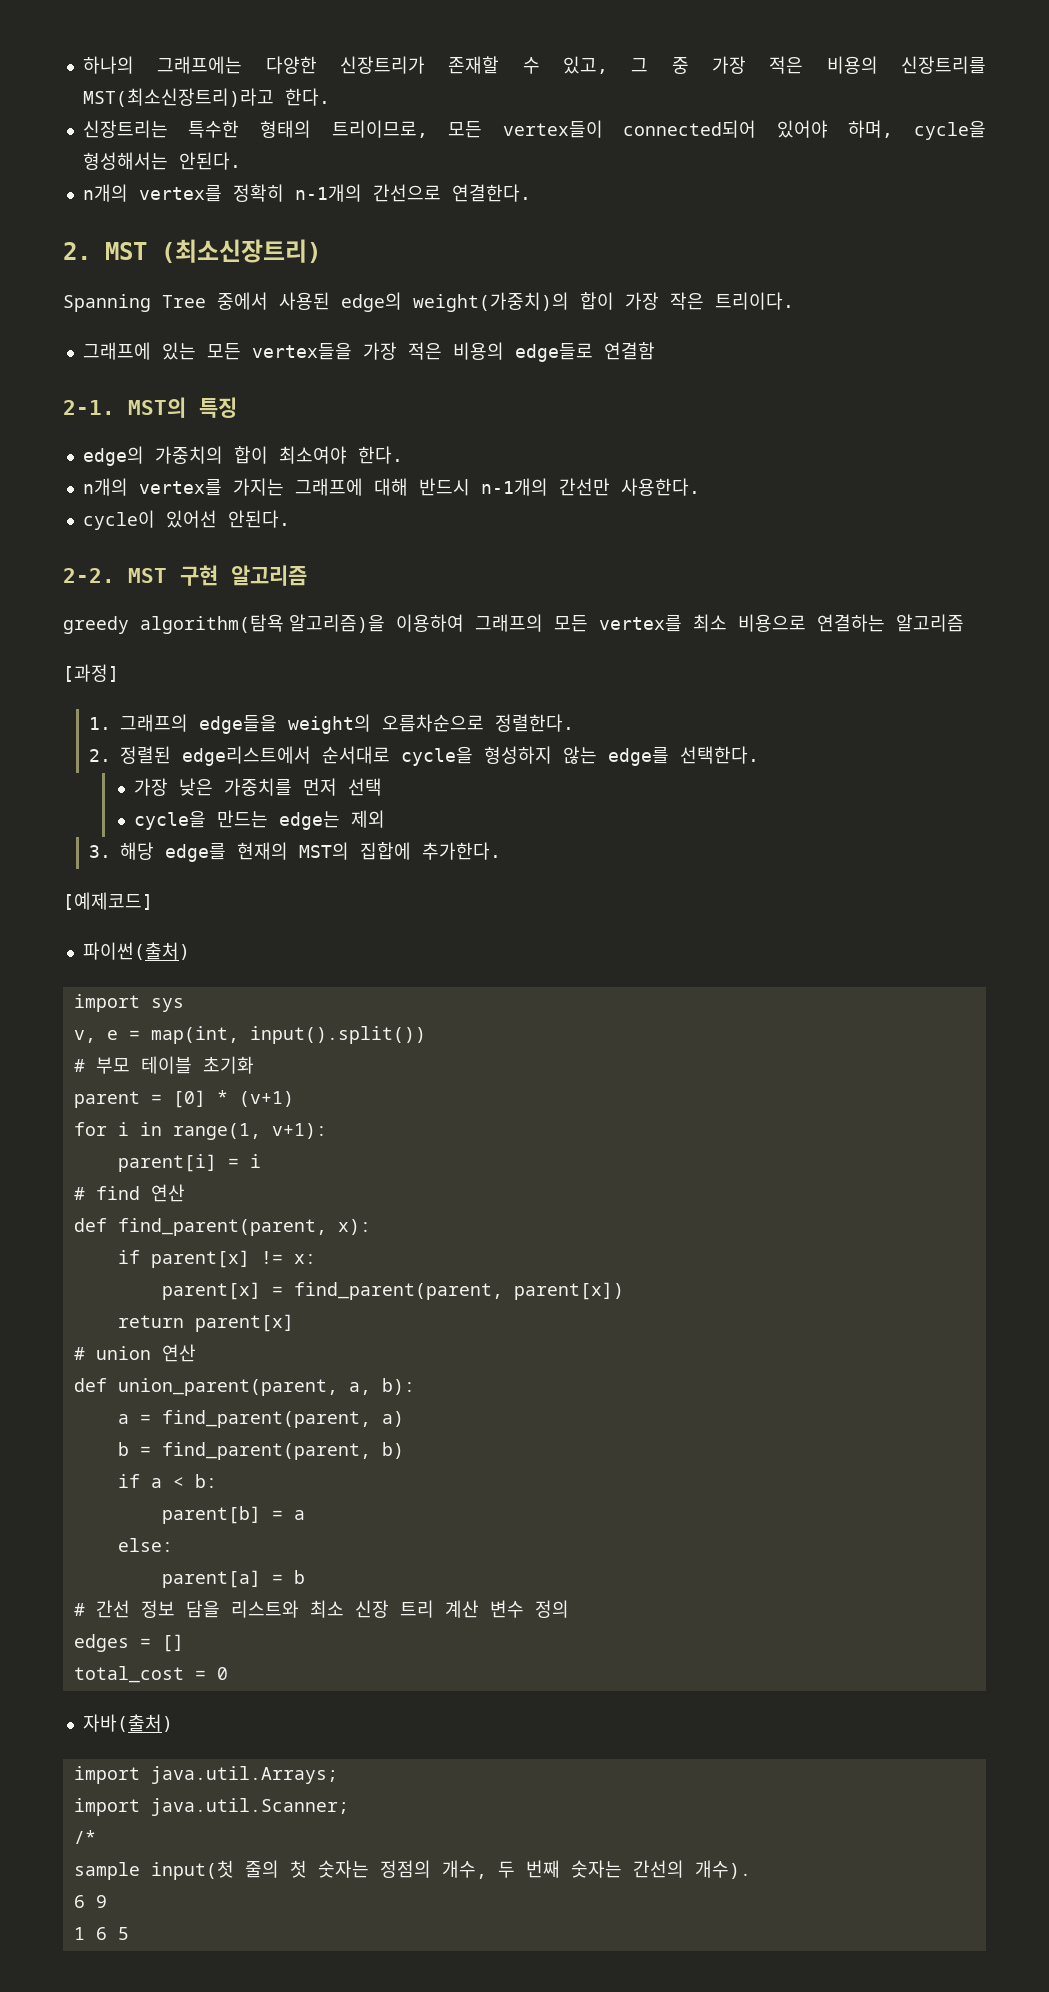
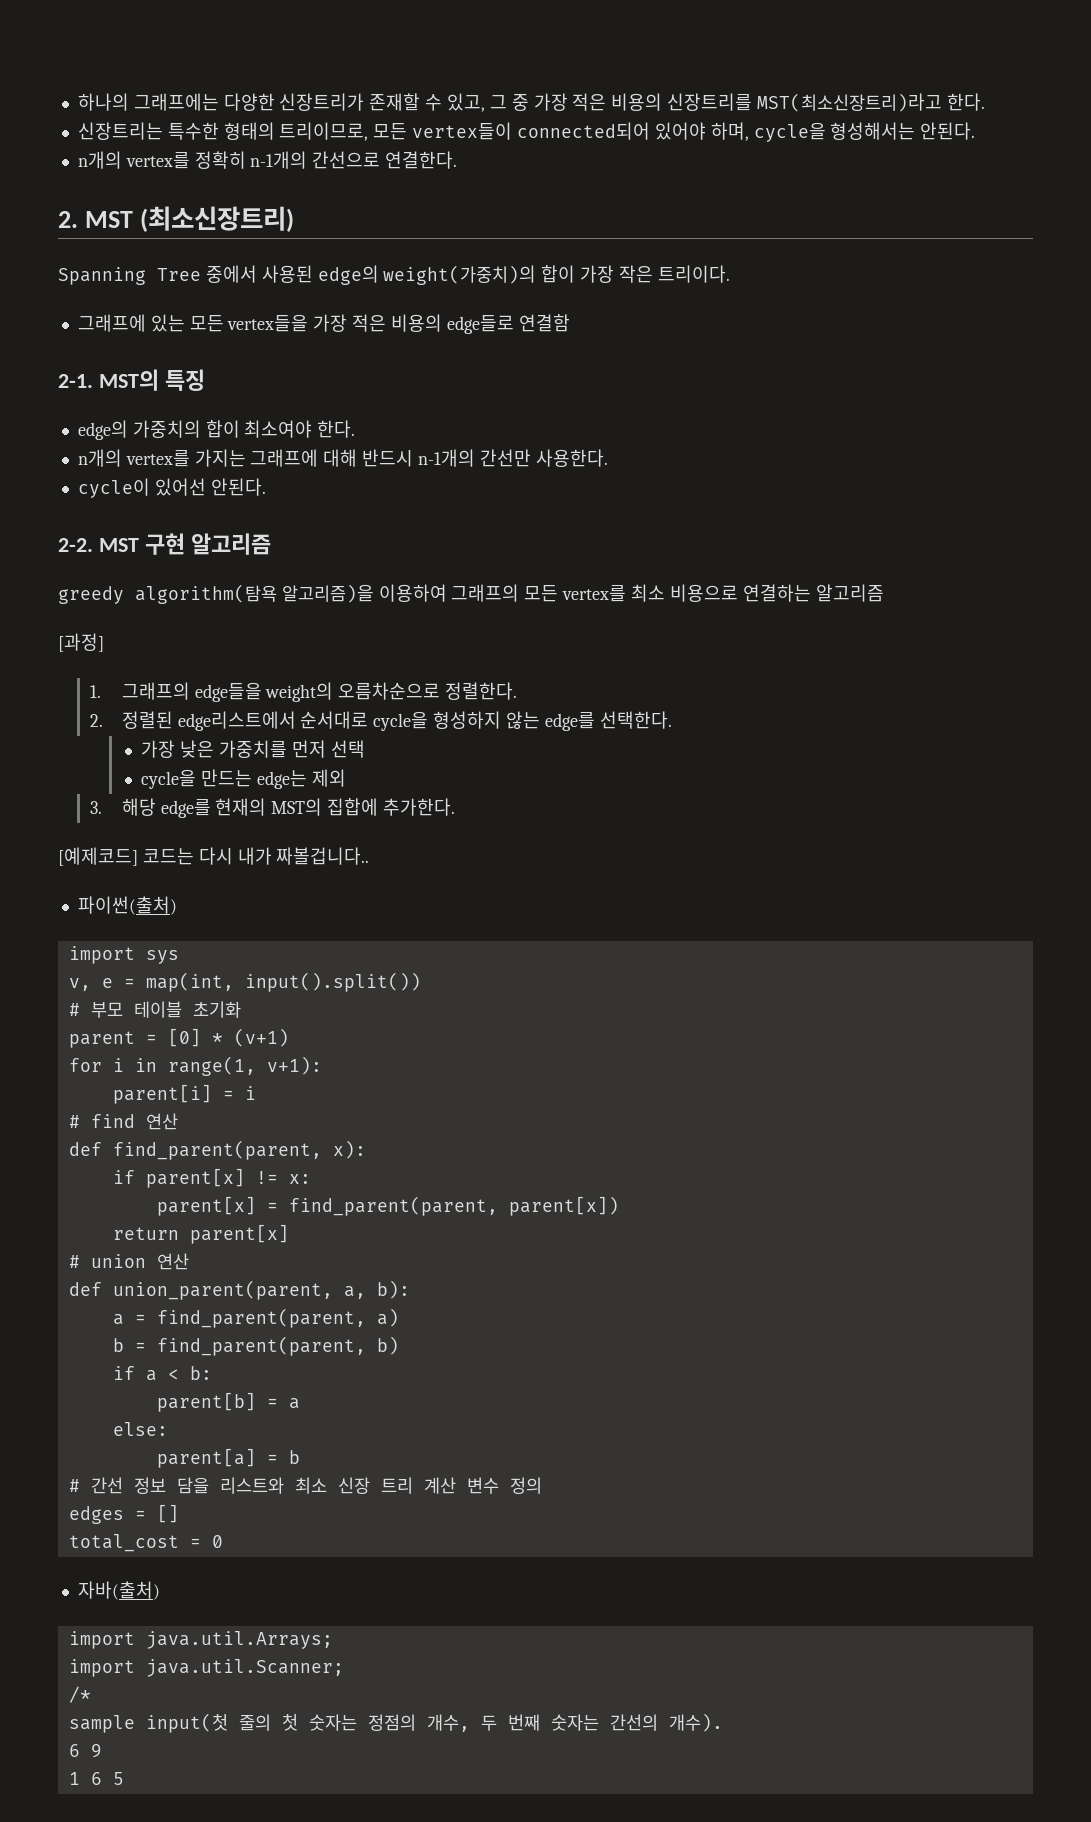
- [예제코드]
+ [예제코드] 코드는 다시 내가 짜볼겁니다..

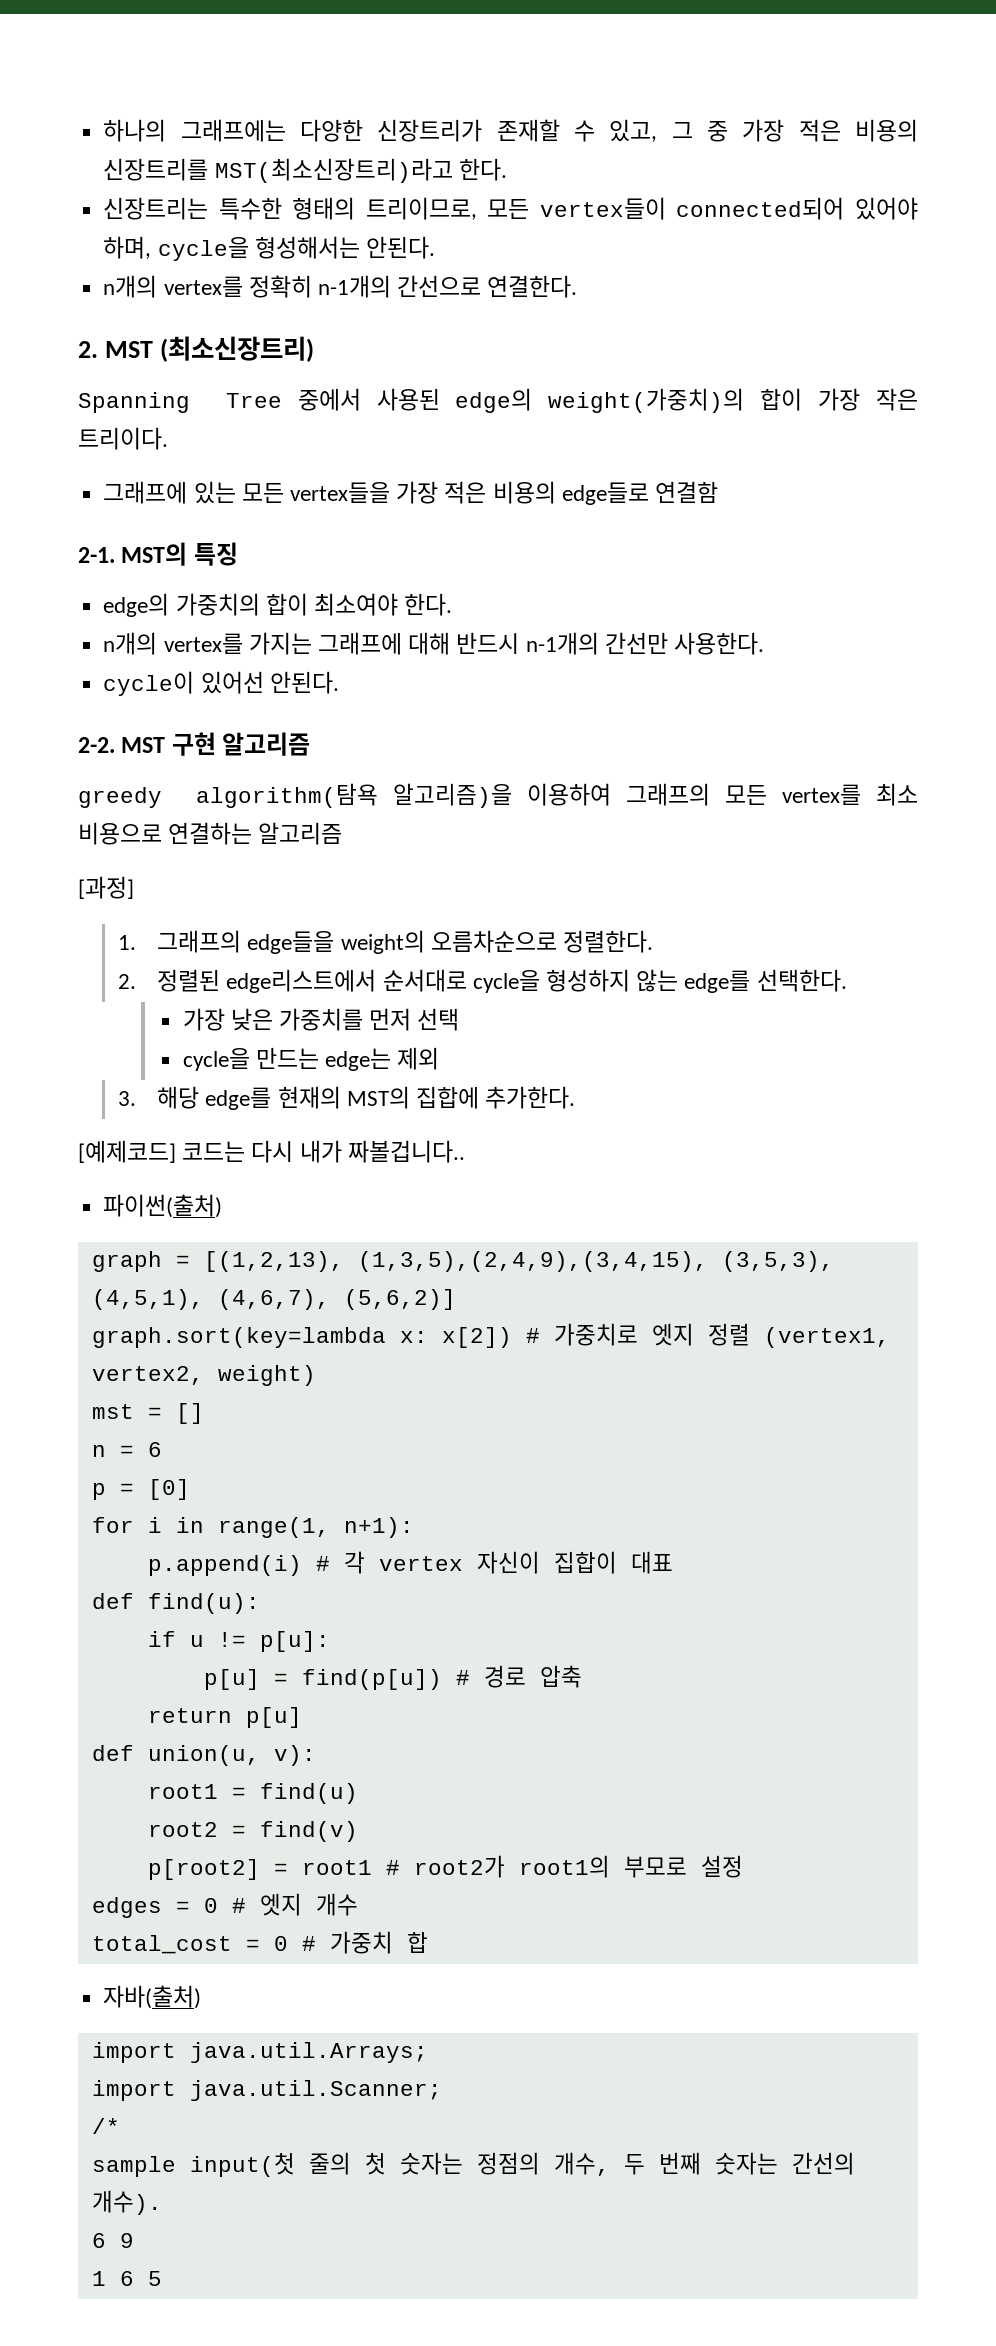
- import sys
- v, e = map(int, input().split())
- # 부모 테이블 초기화
- parent = [0] * (v+1)
+ graph = [(1,2,13), (1,3,5),(2,4,9),(3,4,15), (3,5,3), (4,5,1), (4,6,7), (5,6,2)]
+ graph.sort(key=lambda x: x[2]) # 가중치로 엣지 정렬 (vertex1, vertex2, weight)
+ mst = []
+ n = 6
+ p = [0]
- for i in range(1, v+1):
- parent[i] = i
- # find 연산
- def find_parent(parent, x):
- if parent[x] != x:
- parent[x] = find_parent(parent, parent[x])
- return parent[x]
- # union 연산
- def union_parent(parent, a, b):
- a = find_parent(parent, a)
- b = find_parent(parent, b)
- if a < b:
- parent[b] = a
- else:
- parent[a] = b
- # 간선 정보 담을 리스트와 최소 신장 트리 계산 변수 정의
- edges = []
+ for i in range(1, n+1):
+ p.append(i) # 각 vertex 자신이 집합이 대표
+ def find(u):
+ if u != p[u]:
+ p[u] = find(p[u]) # 경로 압축
+ return p[u]
+ def union(u, v):
+ root1 = find(u)
+ root2 = find(v)
+ p[root2] = root1 # root2가 root1의 부모로 설정
+ edges = 0 # 엣지 개수
- total_cost = 0
+ total_cost = 0 # 가중치 합

